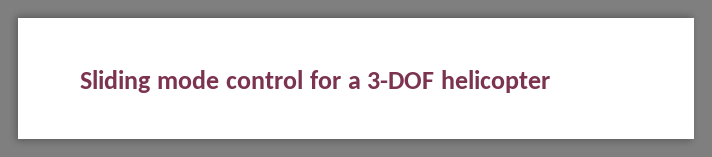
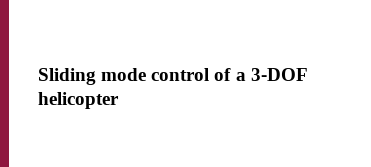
- Sliding mode control for a 3-DOF helicopter
+ Sliding mode control of a 3-DOF helicopter

